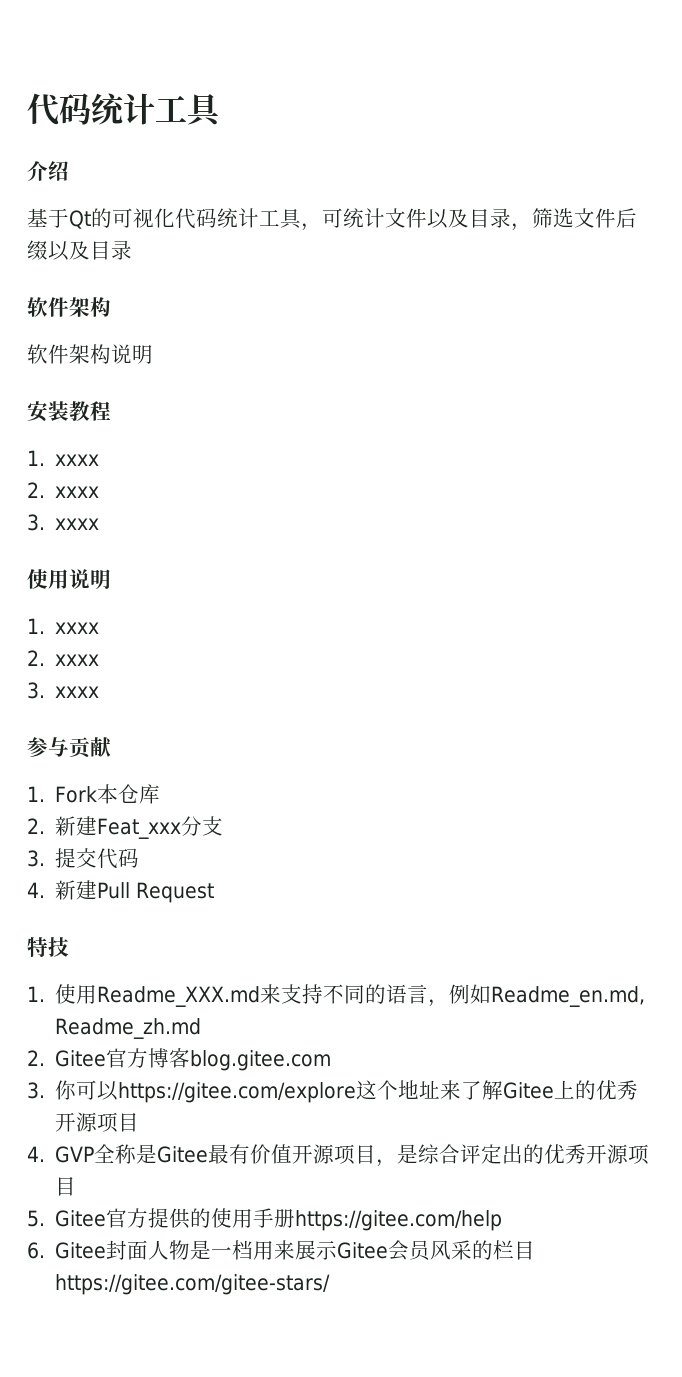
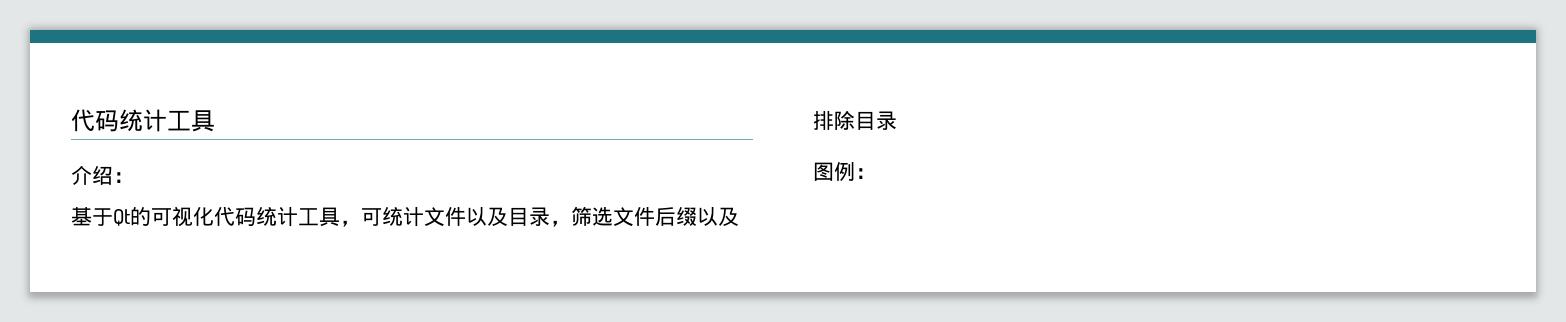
- 介绍
+ 介绍：
- 基于Qt的可视化代码统计工具，可统计文件以及目录，筛选文件后缀以及目录
- 软件架构
- 软件架构说明
- 安装教程
- 1. xxxx
- 2. xxxx
- 3. xxxx
- 使用说明
- 1. xxxx
- 2. xxxx
- 3. xxxx
- 参与贡献
- 1. Fork本仓库
- 2.新建Feat_xxx分支
- 3.提交代码
- 4.新建Pull Request
- 特技
- 1.使用Readme_XXX.md来支持不同的语言，例如Readme_en.md, Readme_zh.md
- 2. Gitee官方博客blog.gitee.com
- 3.你可以https://gitee.com/explore这个地址来了解Gitee上的优秀开源项目
- 4. GVP全称是Gitee最有价值开源项目，是综合评定出的优秀开源项目
- 5. Gitee官方提供的使用手册https://gitee.com/help
- 6. Gitee封面人物是一档用来展示Gitee会员风采的栏目https://gitee.com/gitee-stars/
+ 基于Qt的可视化代码统计工具，可统计文件以及目录，筛选文件后缀以及排除目录
+ 图例：

